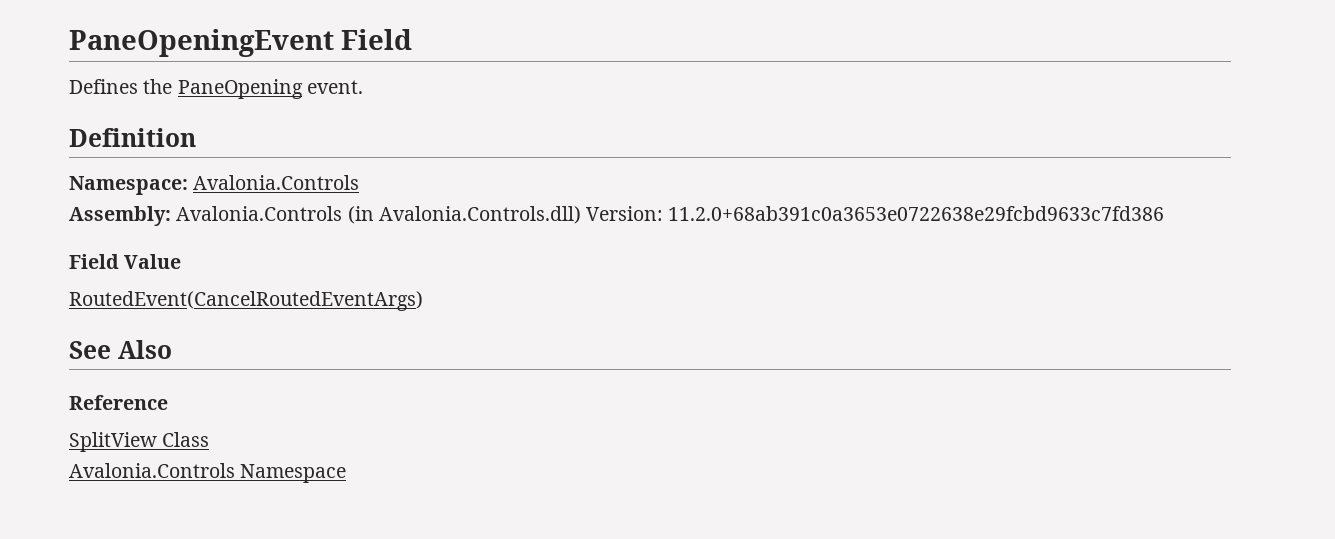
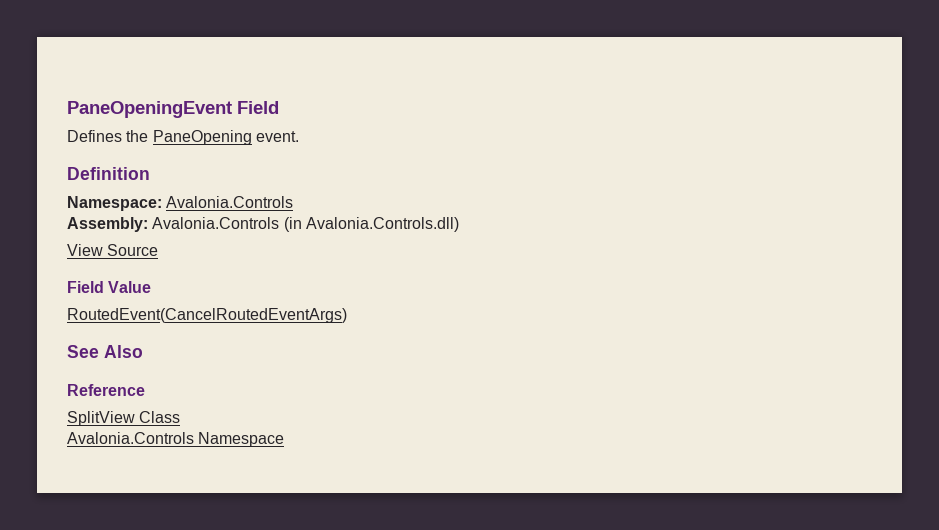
- Assembly: Avalonia.Controls (in Avalonia.Controls.dll) Version: 11.2.0+68ab391c0a3653e0722638e29fcbd9633c7fd386
+ Assembly: Avalonia.Controls (in Avalonia.Controls.dll)
+ View Source

